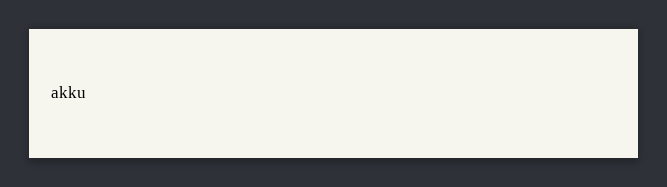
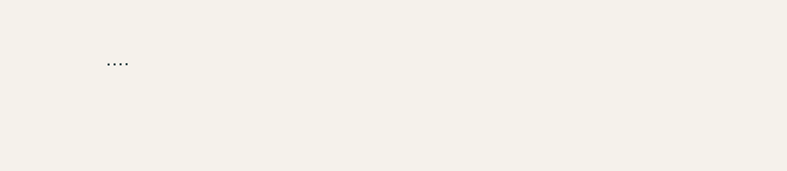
- akku
+ ....

